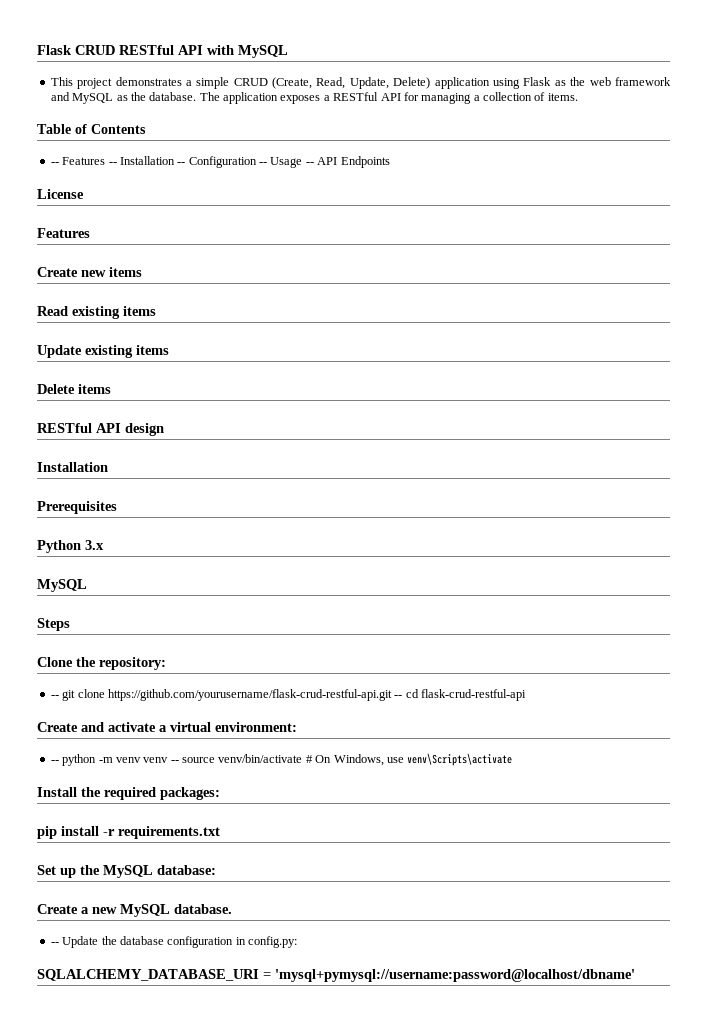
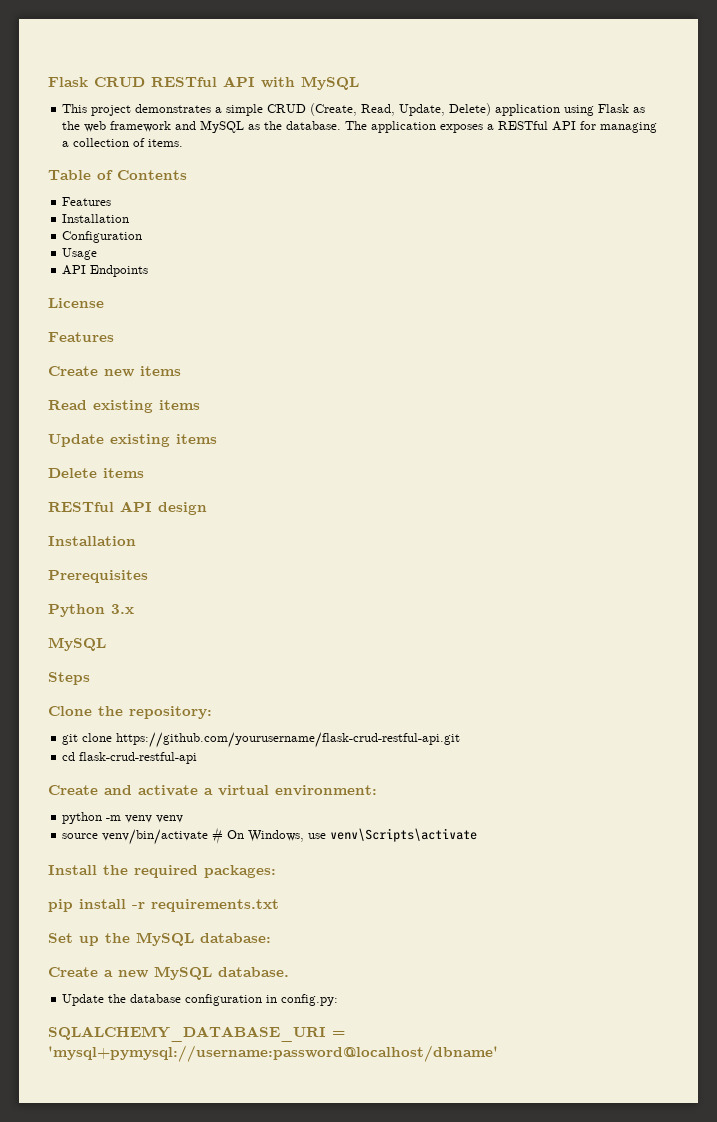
  Table of Contents
- -- Features -- Installation -- Configuration -- Usage -- API Endpoints
+ Features
+ Installation
+ Configuration
+ Usage
+ API Endpoints
- -- git clone https://github.com/yourusername/flask-crud-restful-api.git -- cd flask-crud-restful-api
+ git clone https://github.com/yourusername/flask-crud-restful-api.git
+ cd flask-crud-restful-api
- -- python -m venv venv -- source venv/bin/activate # On Windows, use venv\Scripts\activate
+ python -m venv venv
+ source venv/bin/activate # On Windows, use venv\Scripts\activate
- -- Update the database configuration in config.py:
+ Update the database configuration in config.py:

